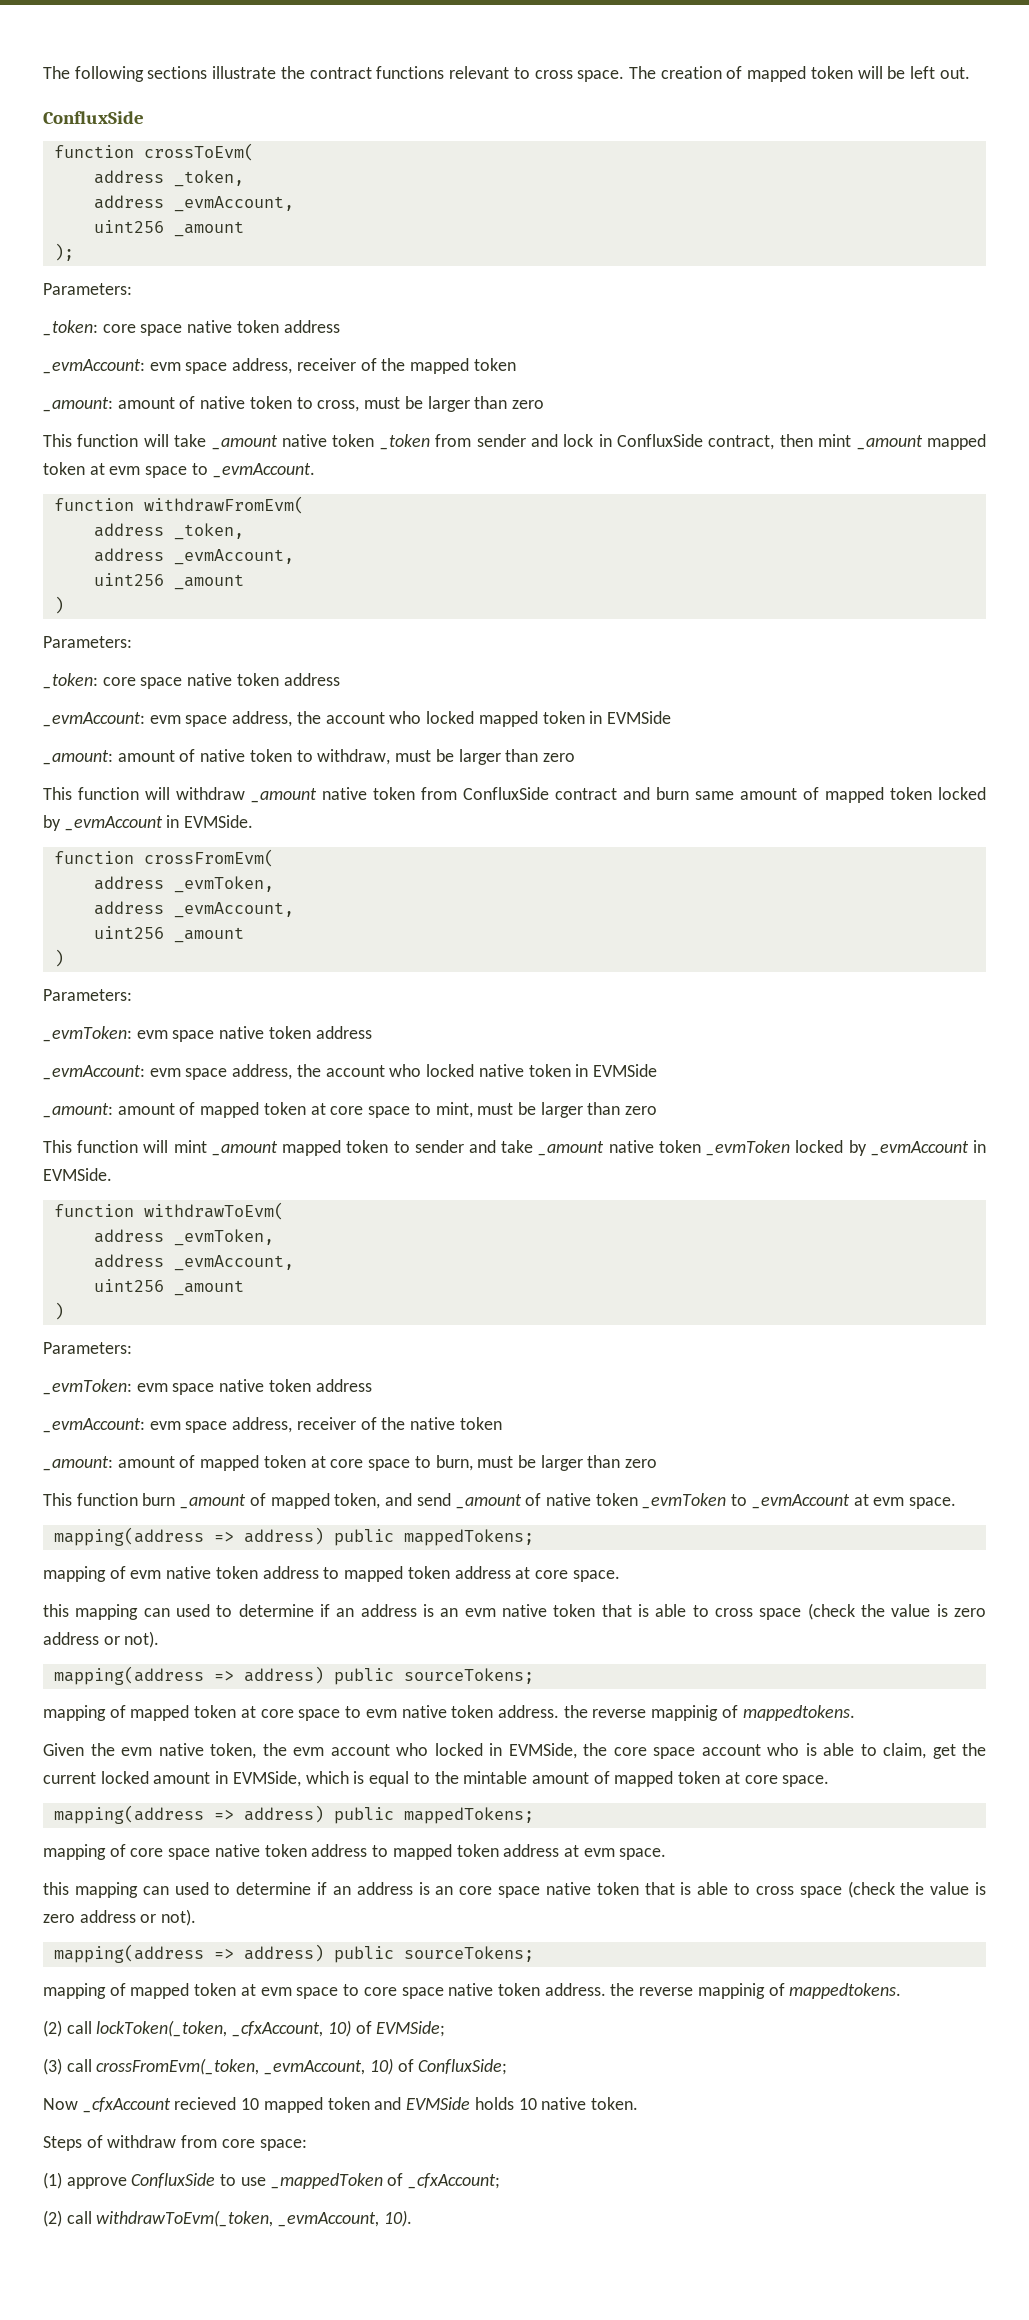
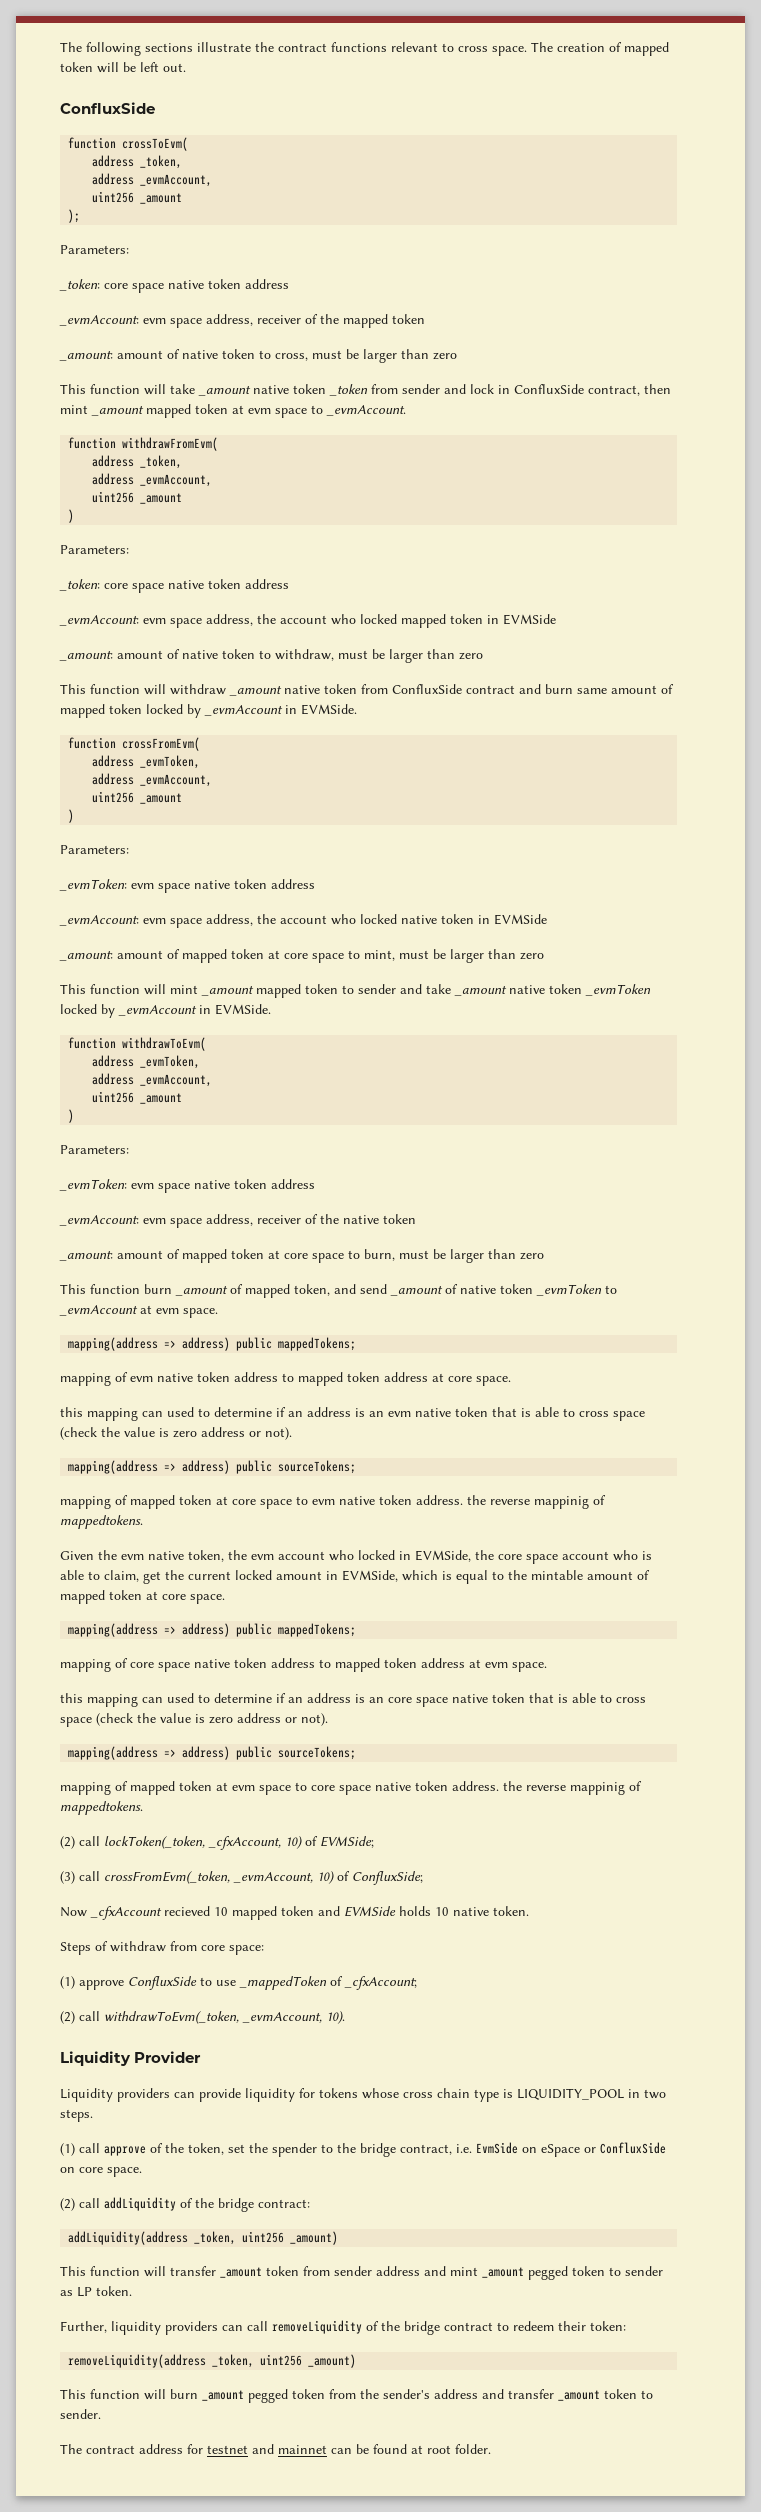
+ Liquidity Provider
+ Liquidity providers can provide liquidity for tokens whose cross chain type is LIQUIDITY_POOL in two steps.
+ (1) call approve of the token, set the spender to the bridge contract, i.e. EvmSide on eSpace or ConfluxSide on core space.
+ (2) call addLiquidity of the bridge contract:
+ addLiquidity(address _token, uint256 _amount)
+ This function will transfer _amount token from sender address and mint _amount pegged token to sender as LP token.
+ Further, liquidity providers can call removeLiquidity of the bridge contract to redeem their token:
+ removeLiquidity(address _token, uint256 _amount)
+ This function will burn _amount pegged token from the sender's address and transfer _amount token to sender.
+ The contract address for testnet and mainnet can be found at root folder.

